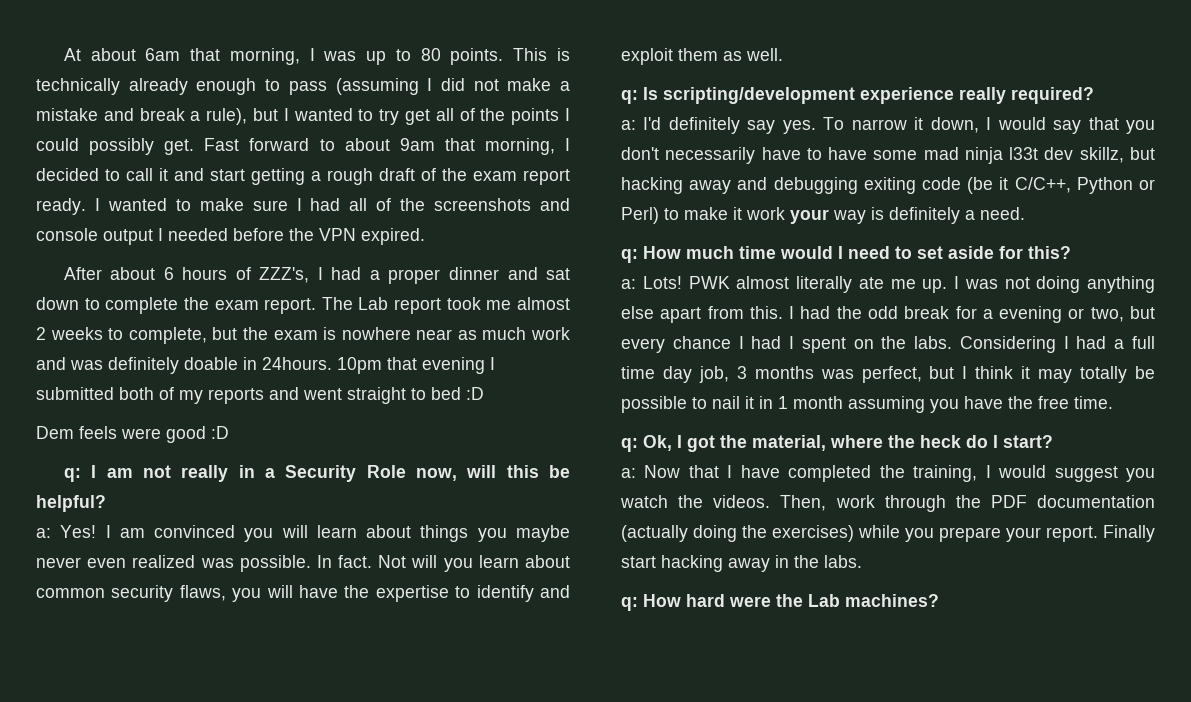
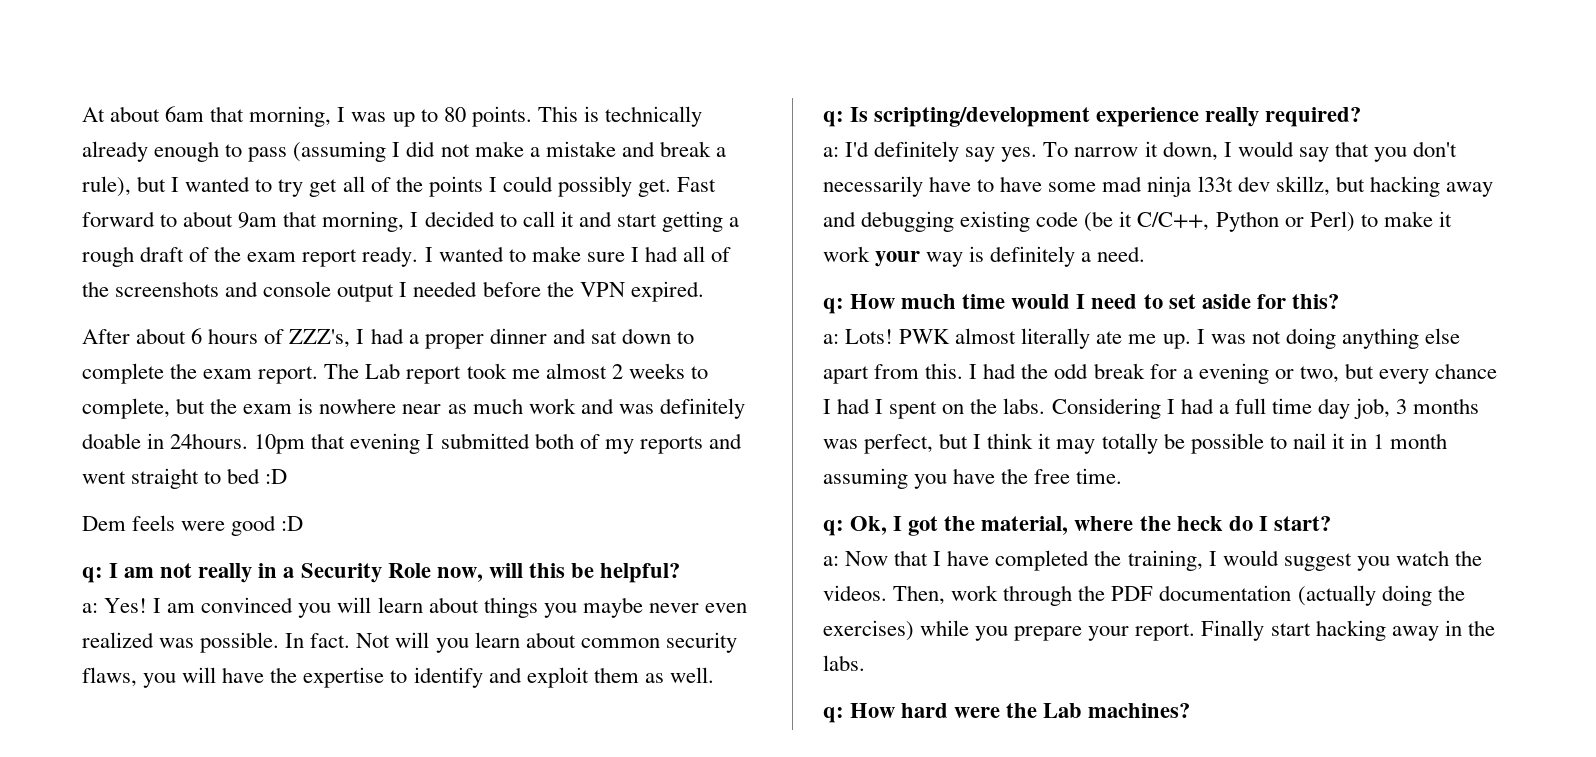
- To narrow it down, I would say that you don't necessarily have to have some mad ninja l33t dev skillz, but hacking away and debugging exiting code (be it C/C++, Python or Perl) to make it work your way is definitely a need.
+ To narrow it down, I would say that you don't necessarily have to have some mad ninja l33t dev skillz, but hacking away and debugging existing code (be it C/C++, Python or Perl) to make it work your way is definitely a need.

